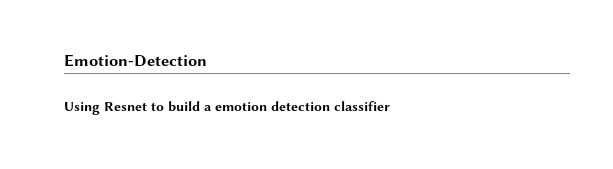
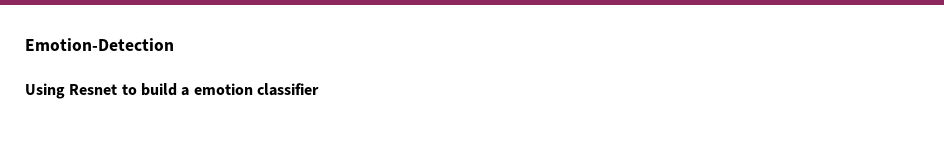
- Using Resnet to build a emotion detection classifier
+ Using Resnet to build a emotion classifier

